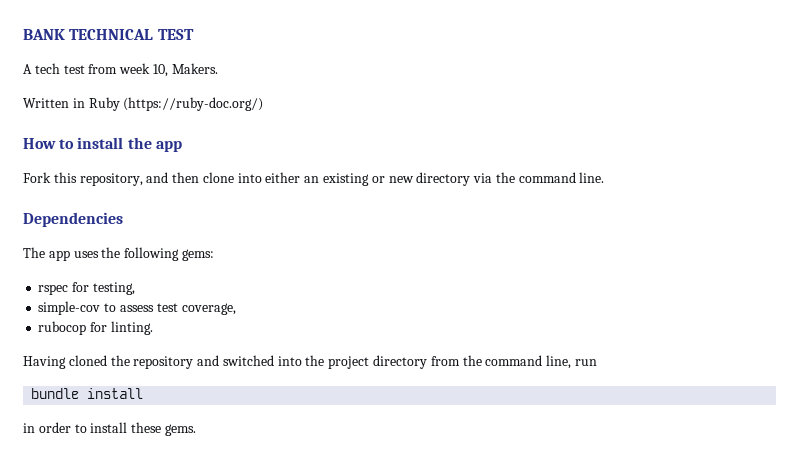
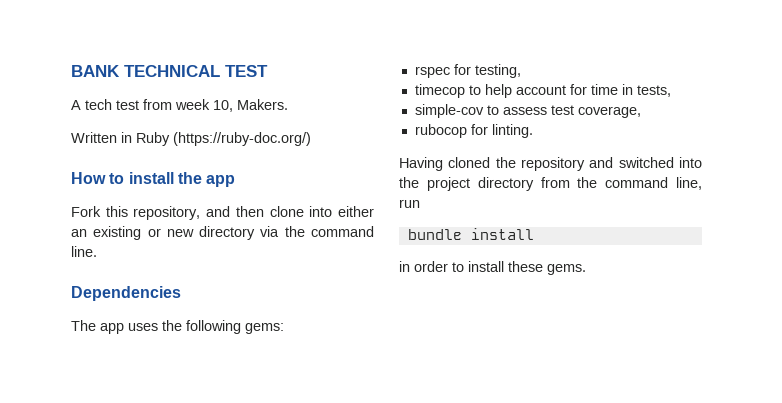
+ timecop to help account for time in tests,

